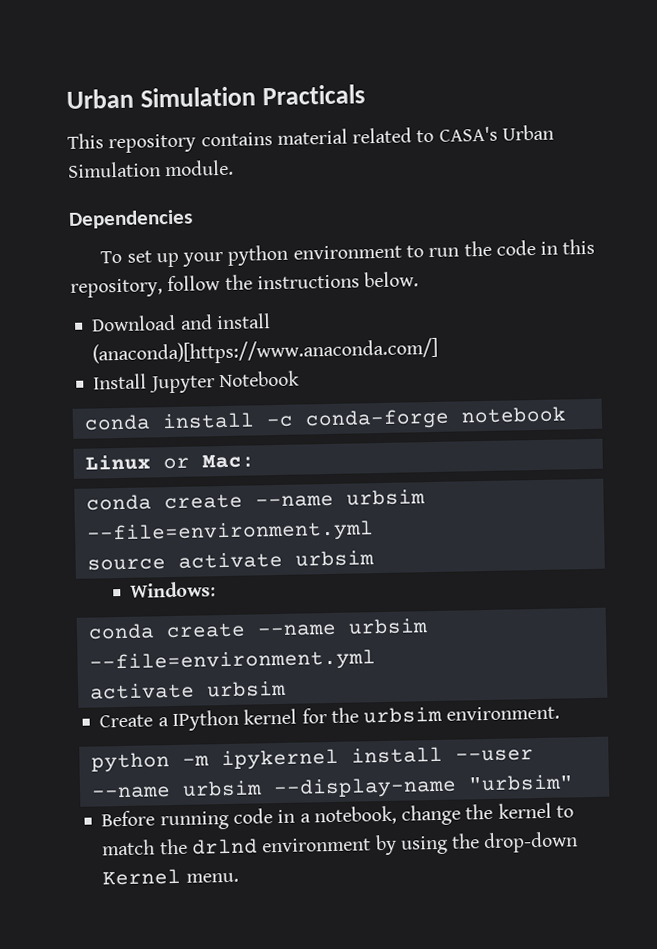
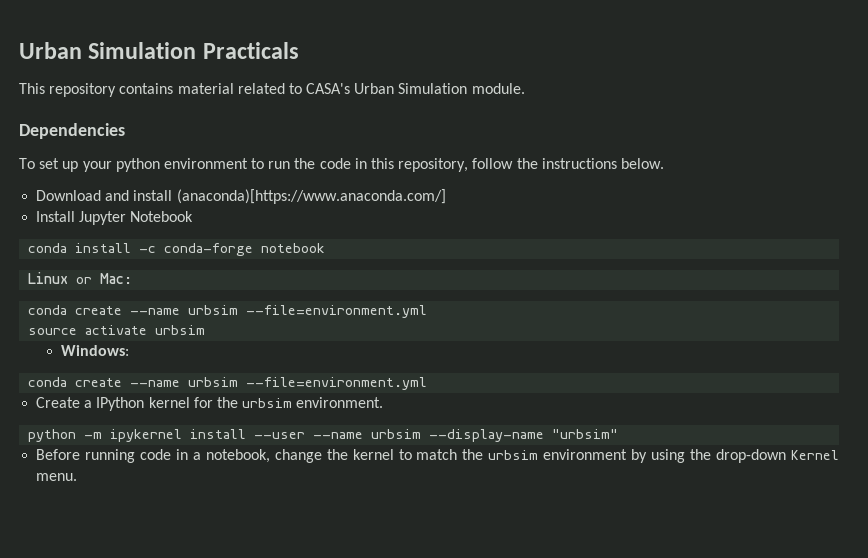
  Windows:
  conda create --name urbsim --file=environment.yml
- activate urbsim
- Before running code in a notebook, change the kernel to match the drlnd environment by using the drop-down Kernel menu.
+ Before running code in a notebook, change the kernel to match the urbsim environment by using the drop-down Kernel menu.

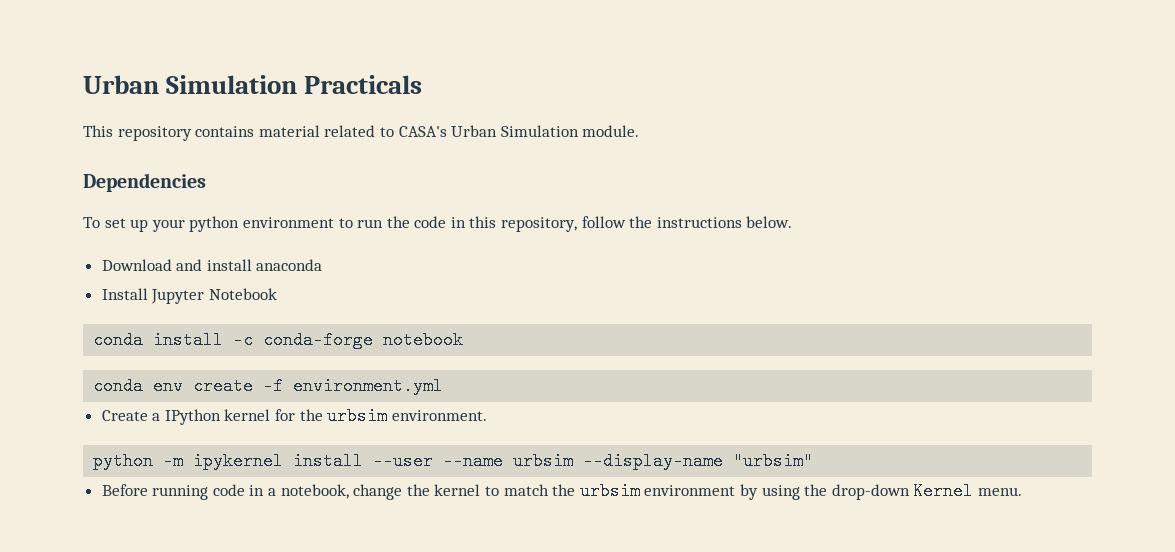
- Download and install (anaconda)[https://www.anaconda.com/]
+ Download and install anaconda
- Linux or Mac:
- conda create --name urbsim --file=environment.yml
- source activate urbsim
- Windows:
- conda create --name urbsim --file=environment.yml
+ conda env create -f environment.yml

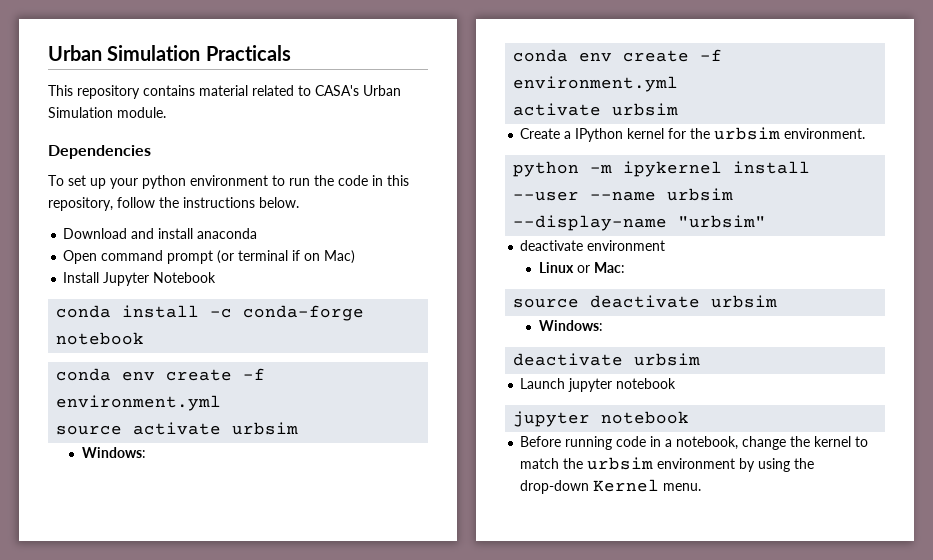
+ Open command prompt (or terminal if on Mac)
+ source activate urbsim
+ Windows:
+ conda env create -f environment.yml
+ activate urbsim
+ deactivate environment
+ Linux or Mac:
+ source deactivate urbsim
+ Windows:
+ deactivate urbsim
+ Launch jupyter notebook
+ jupyter notebook

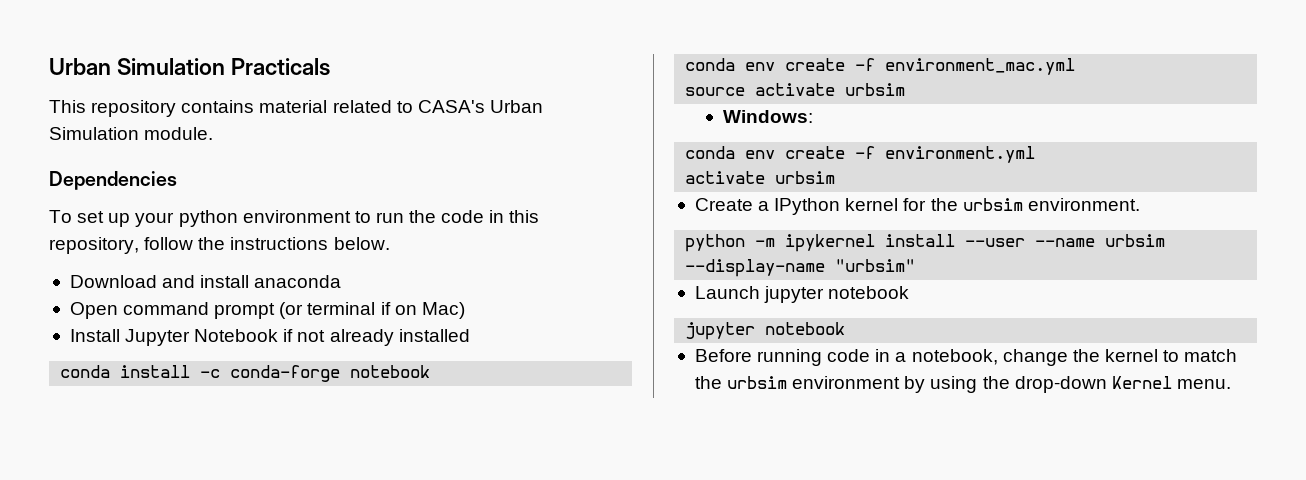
- Install Jupyter Notebook
+ Install Jupyter Notebook if not already installed
  conda install -c conda-forge notebook
- conda env create -f environment.yml
+ conda env create -f environment_mac.yml
- deactivate environment
- Linux or Mac:
- source deactivate urbsim
- Windows:
- deactivate urbsim

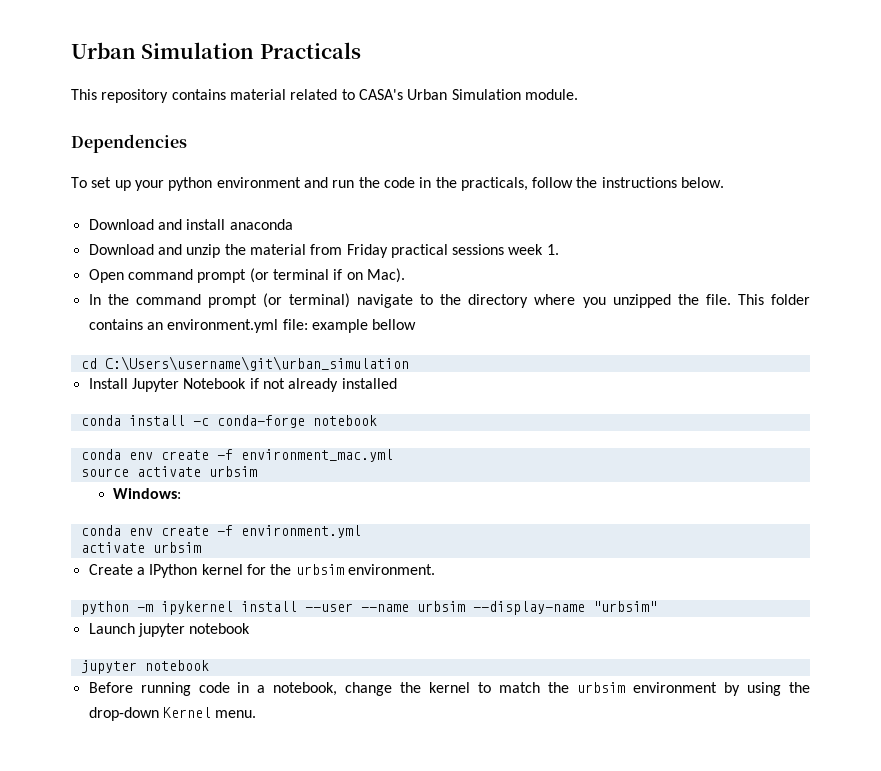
- To set up your python environment to run the code in this repository, follow the instructions below.
+ To set up your python environment and run the code in the practicals, follow the instructions below.
+ Download and unzip the material from Friday practical sessions week 1.
- Open command prompt (or terminal if on Mac)
+ Open command prompt (or terminal if on Mac).
+ In the command prompt (or terminal) navigate to the directory where you unzipped the file. This folder contains an environment.yml file: example bellow
+ cd C:\Users\username\git\urban_simulation

